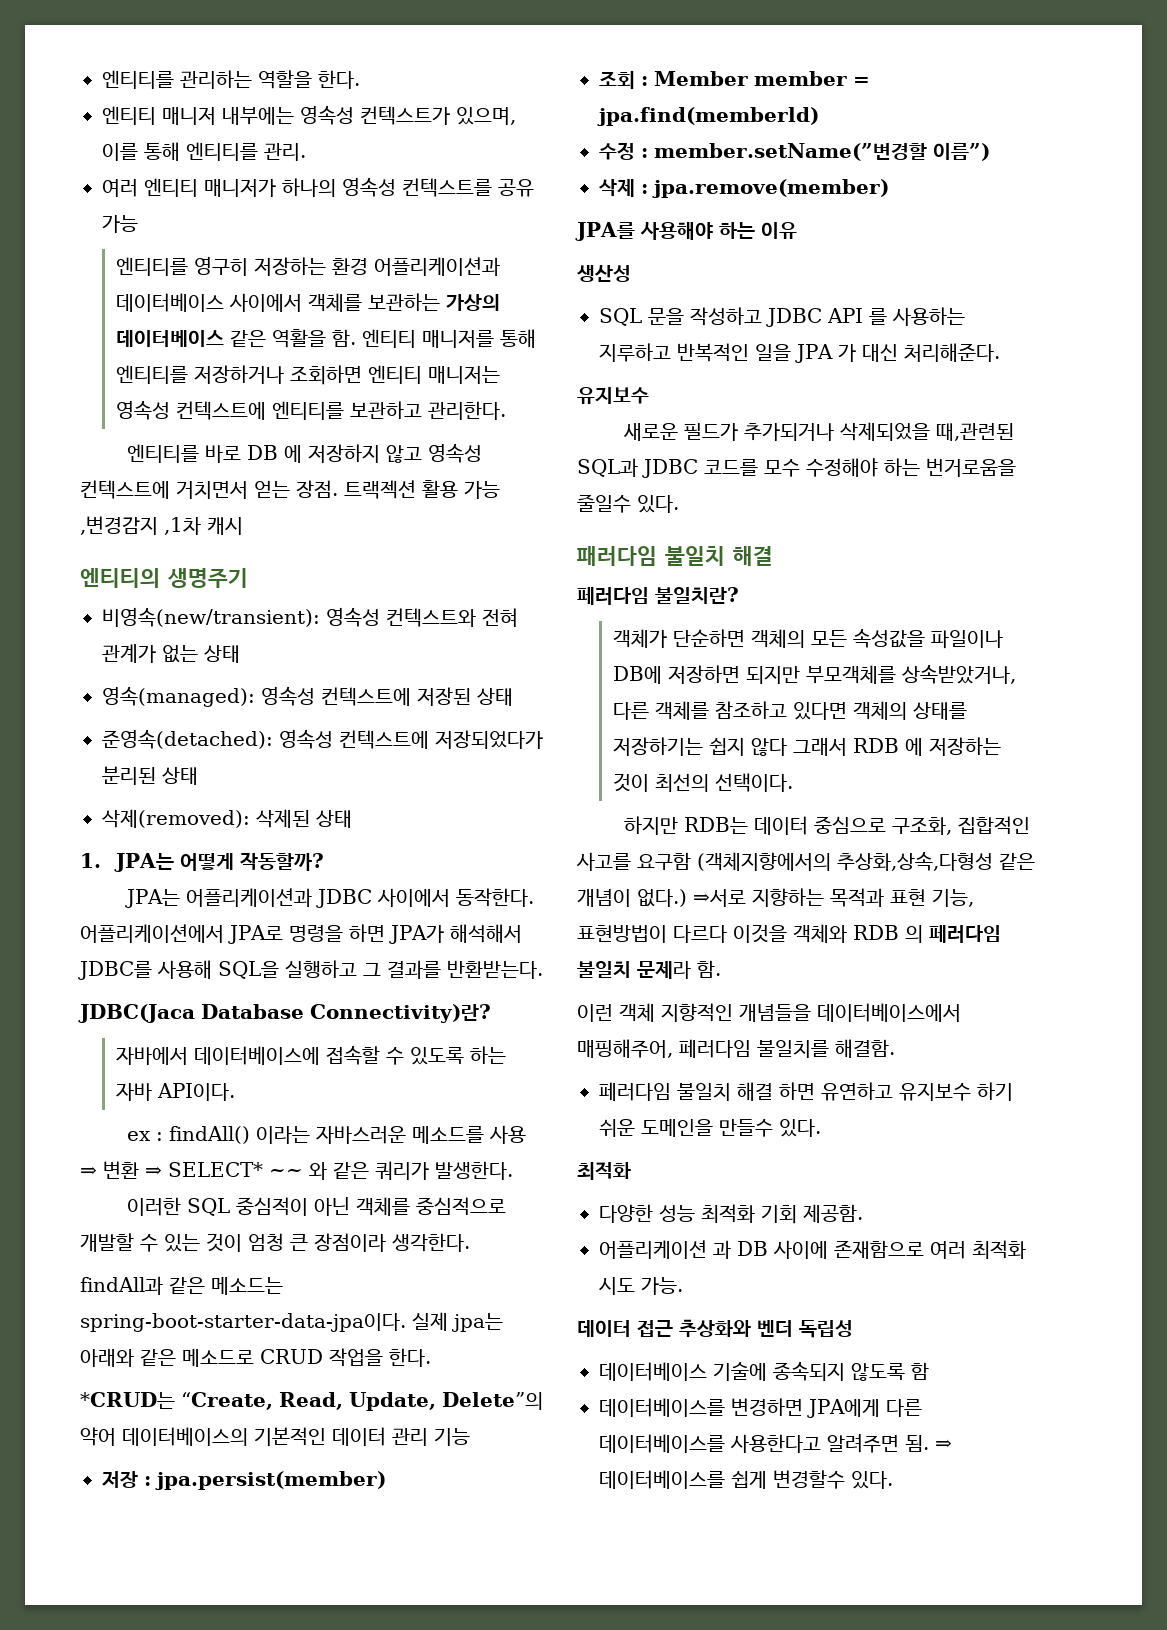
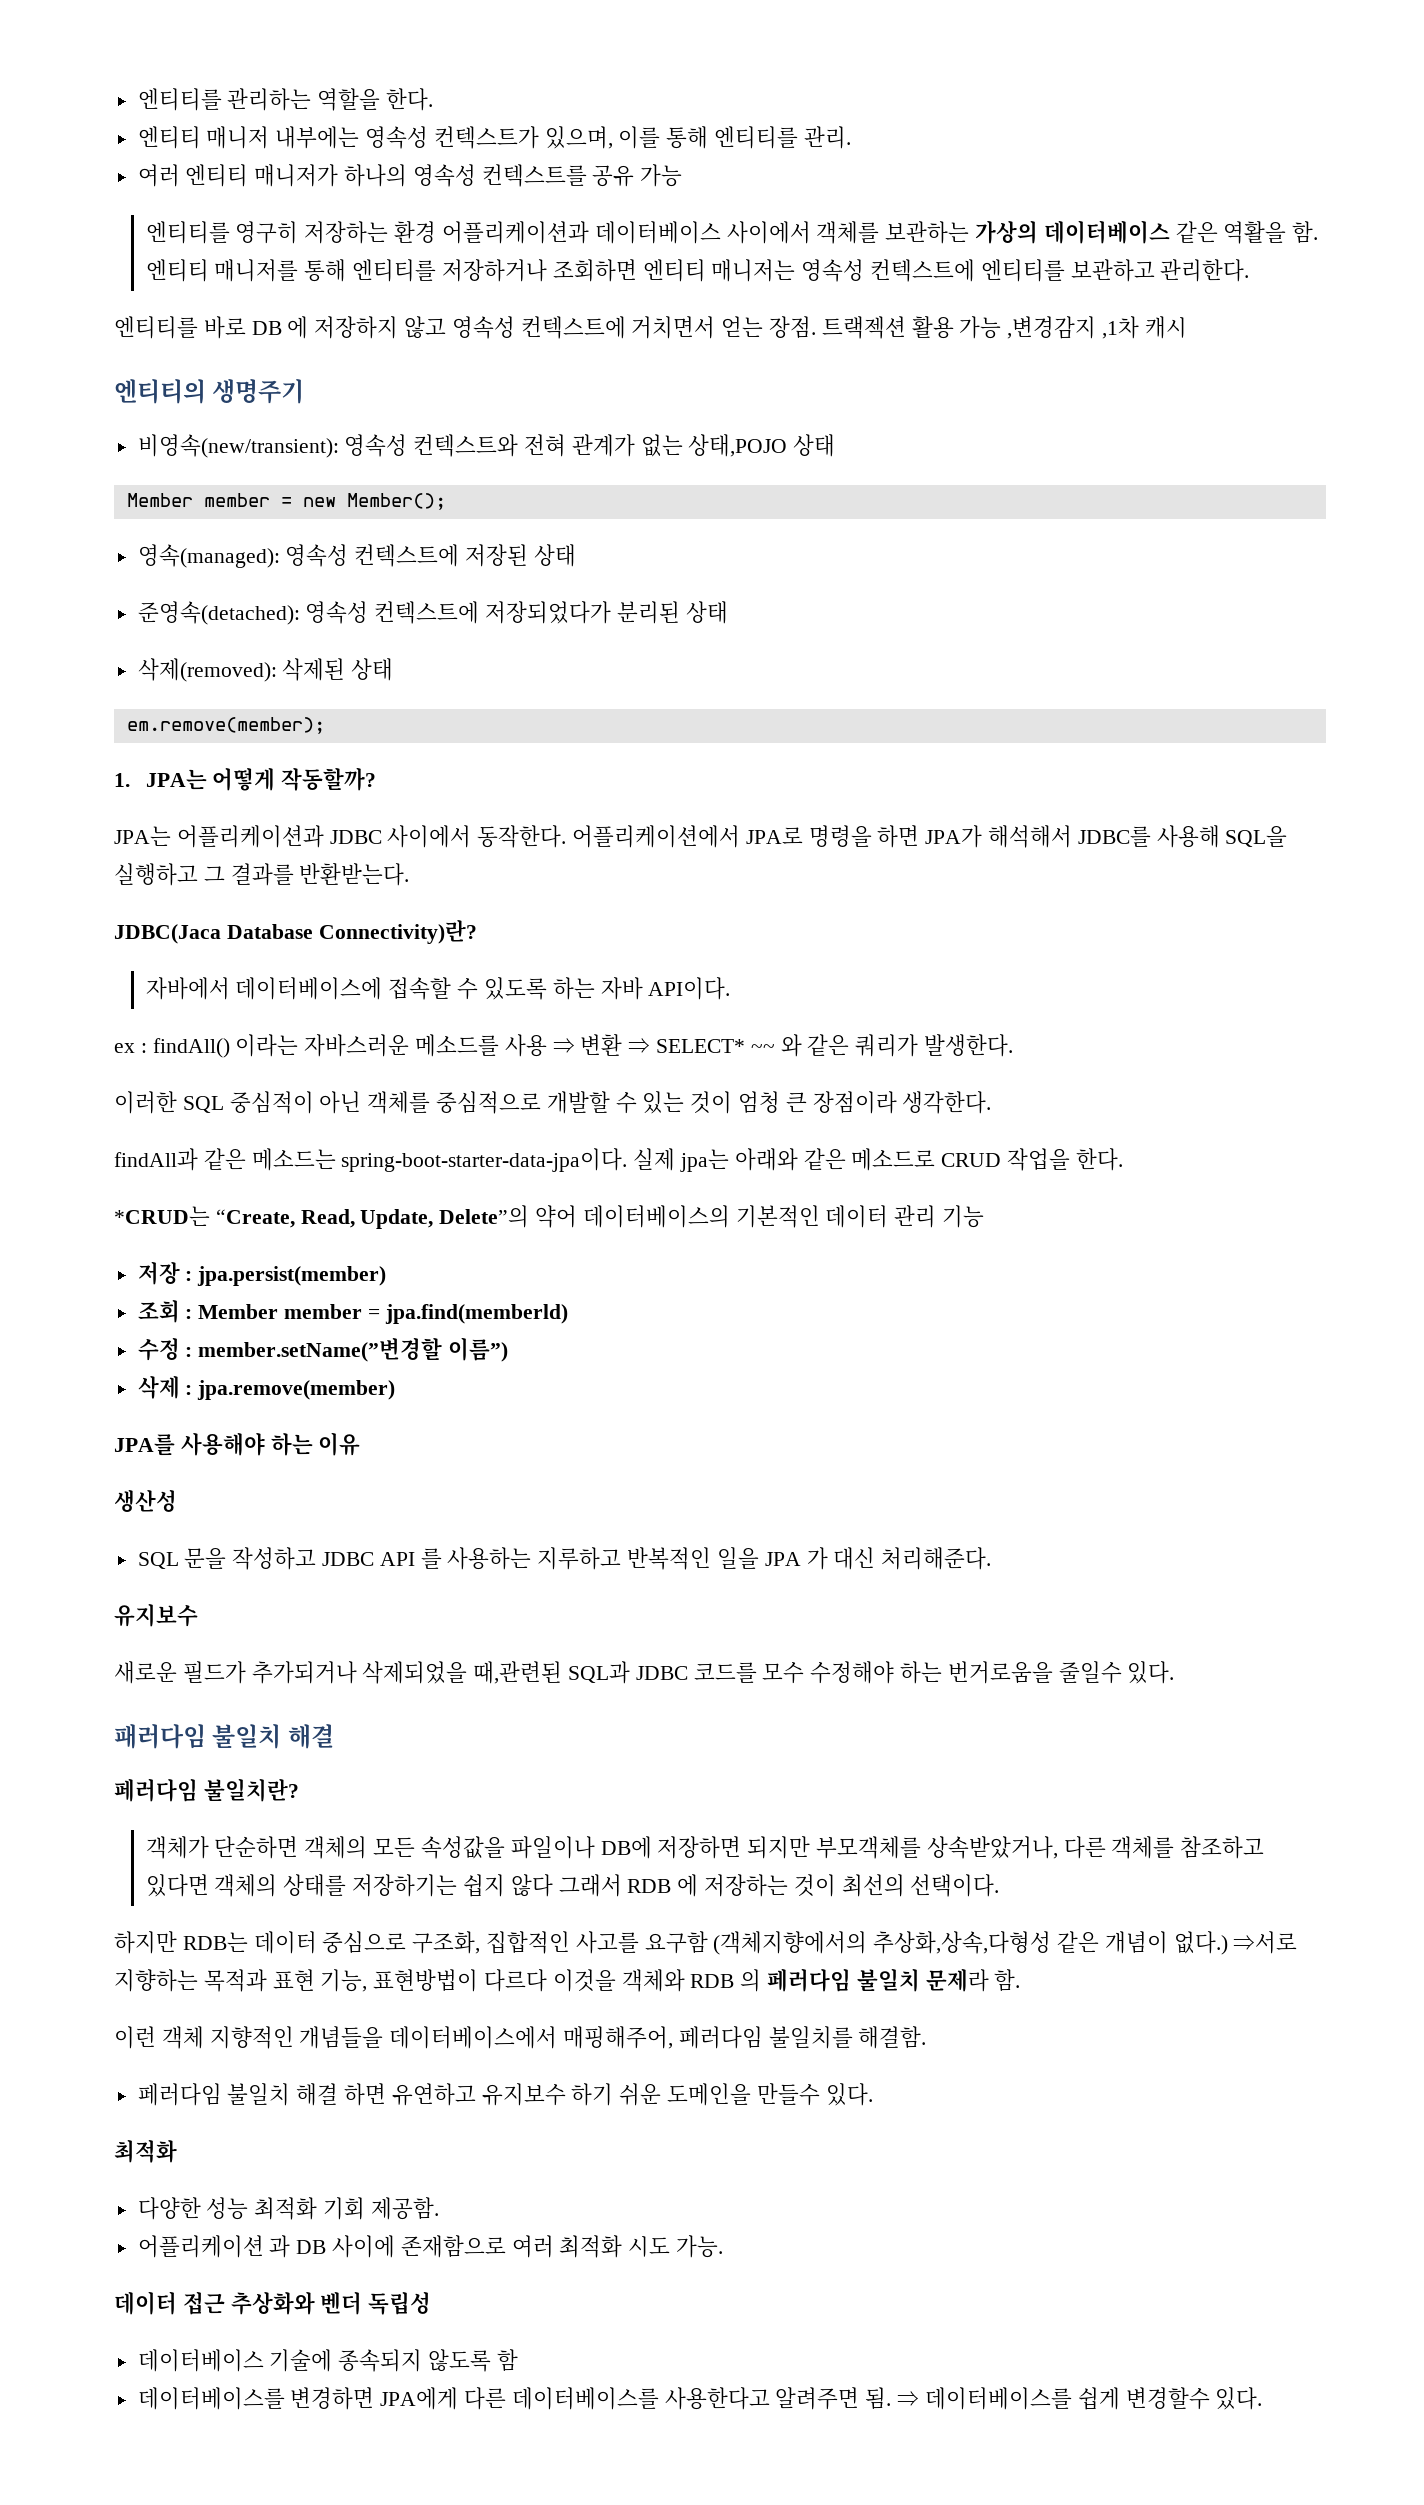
- 비영속(new/transient): 영속성 컨텍스트와 전혀 관계가 없는 상태
+ 비영속(new/transient): 영속성 컨텍스트와 전혀 관계가 없는 상태,POJO 상태
+ Member member = new Member();
+ em.remove(member);

